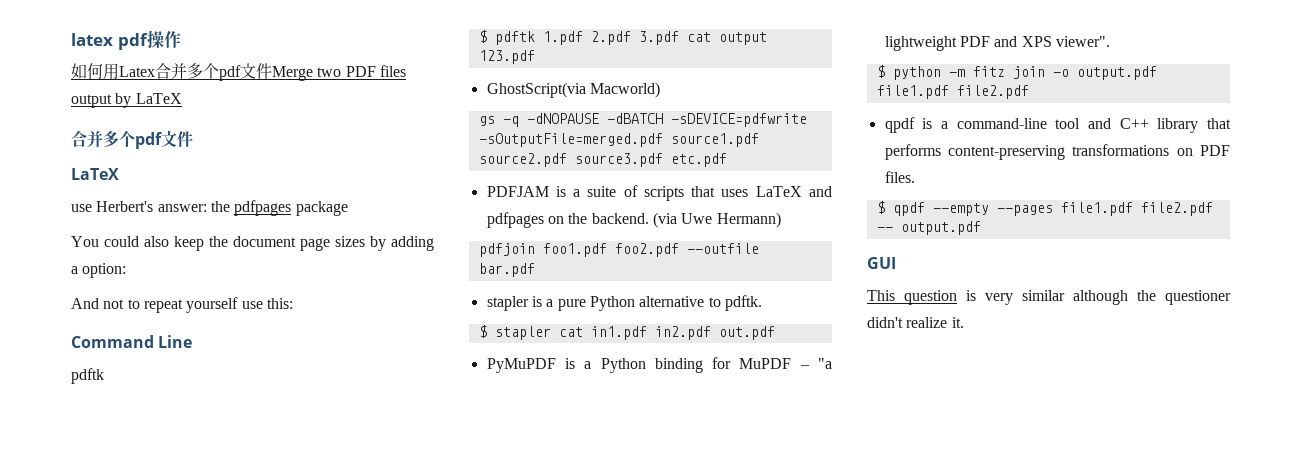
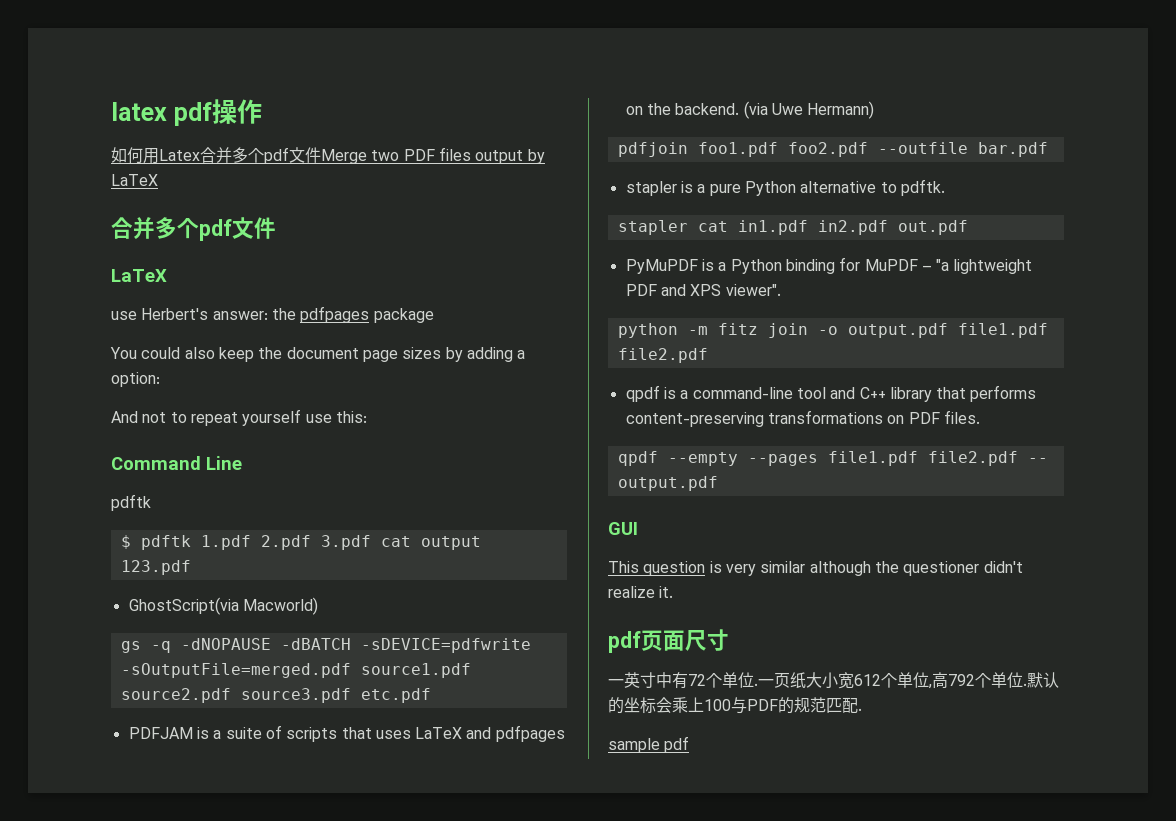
- $ stapler cat in1.pdf in2.pdf out.pdf
+ stapler cat in1.pdf in2.pdf out.pdf
- $ python -m fitz join -o output.pdf file1.pdf file2.pdf
+ python -m fitz join -o output.pdf file1.pdf file2.pdf
- $ qpdf --empty --pages file1.pdf file2.pdf -- output.pdf
+ qpdf --empty --pages file1.pdf file2.pdf -- output.pdf
+ pdf页面尺寸
+ 一英寸中有72个单位.一页纸大小宽612个单位,高792个单位.默认的坐标会乘上100与PDF的规范匹配.
+ sample pdf

